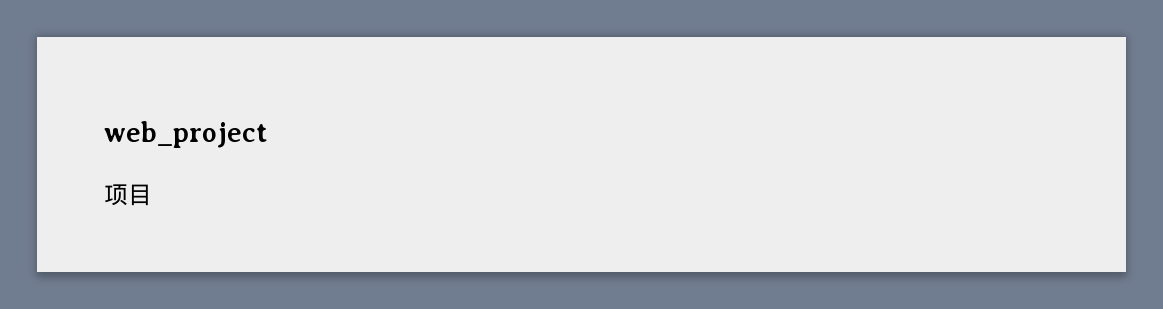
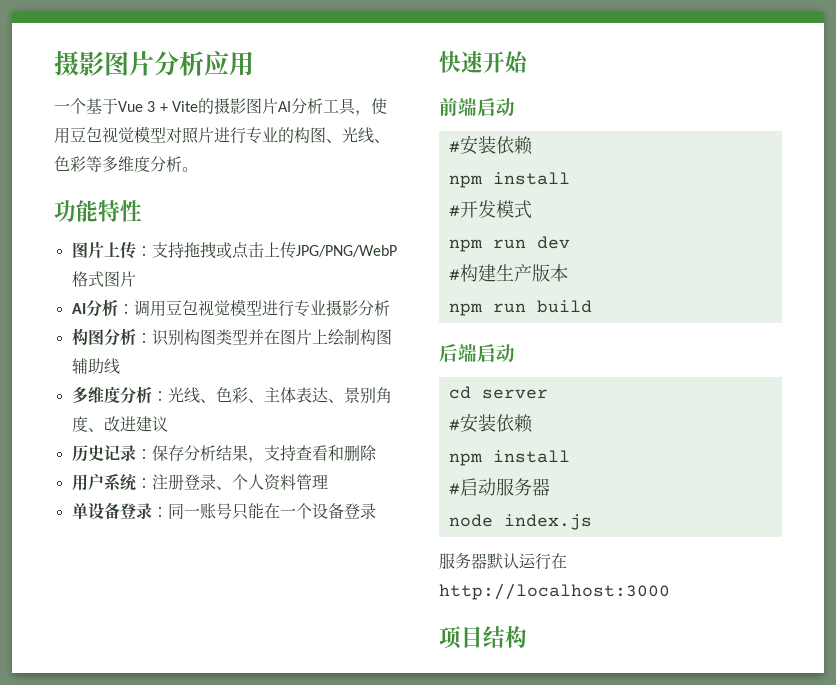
- web_project
+ 摄影图片分析应用
+ 一个基于Vue 3 + Vite的摄影图片AI分析工具，使用豆包视觉模型对照片进行专业的构图、光线、色彩等多维度分析。
+ 功能特性
+ 图片上传：支持拖拽或点击上传JPG/PNG/WebP格式图片
+ AI分析：调用豆包视觉模型进行专业摄影分析
+ 构图分析：识别构图类型并在图片上绘制构图辅助线
+ 多维度分析：光线、色彩、主体表达、景别角度、改进建议
+ 历史记录：保存分析结果，支持查看和删除
+ 用户系统：注册登录、个人资料管理
+ 单设备登录：同一账号只能在一个设备登录
+ 快速开始
+ 前端启动
+ #安装依赖
+ npm install
+ #开发模式
+ npm run dev
+ #构建生产版本
+ npm run build
+ 后端启动
+ cd server
+ #安装依赖
+ npm install
+ #启动服务器
+ node index.js
+ 服务器默认运行在http://localhost:3000
- 项目
+ 项目结构

